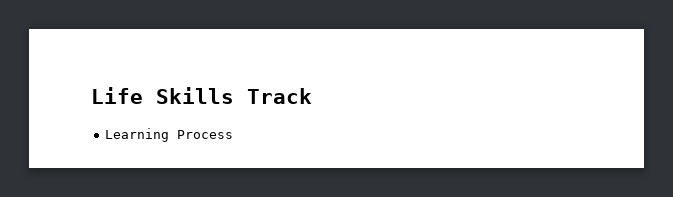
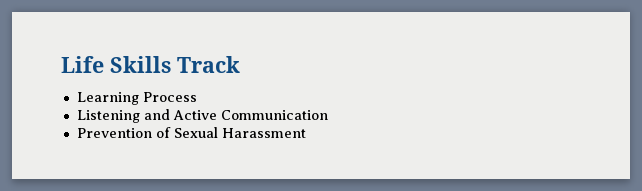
+ Listening and Active Communication
+ Prevention of Sexual Harassment

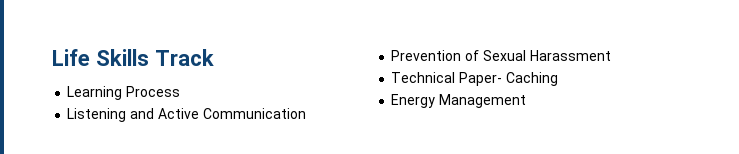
+ Technical Paper- Caching
+ Energy Management

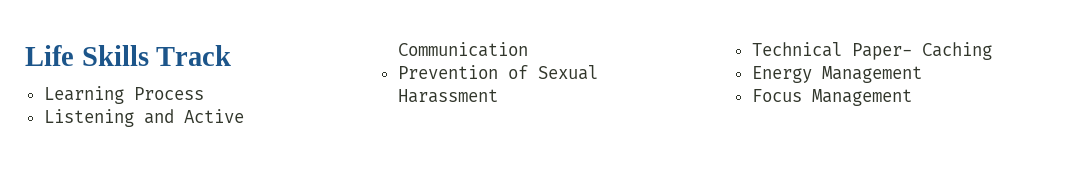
+ Focus Management

